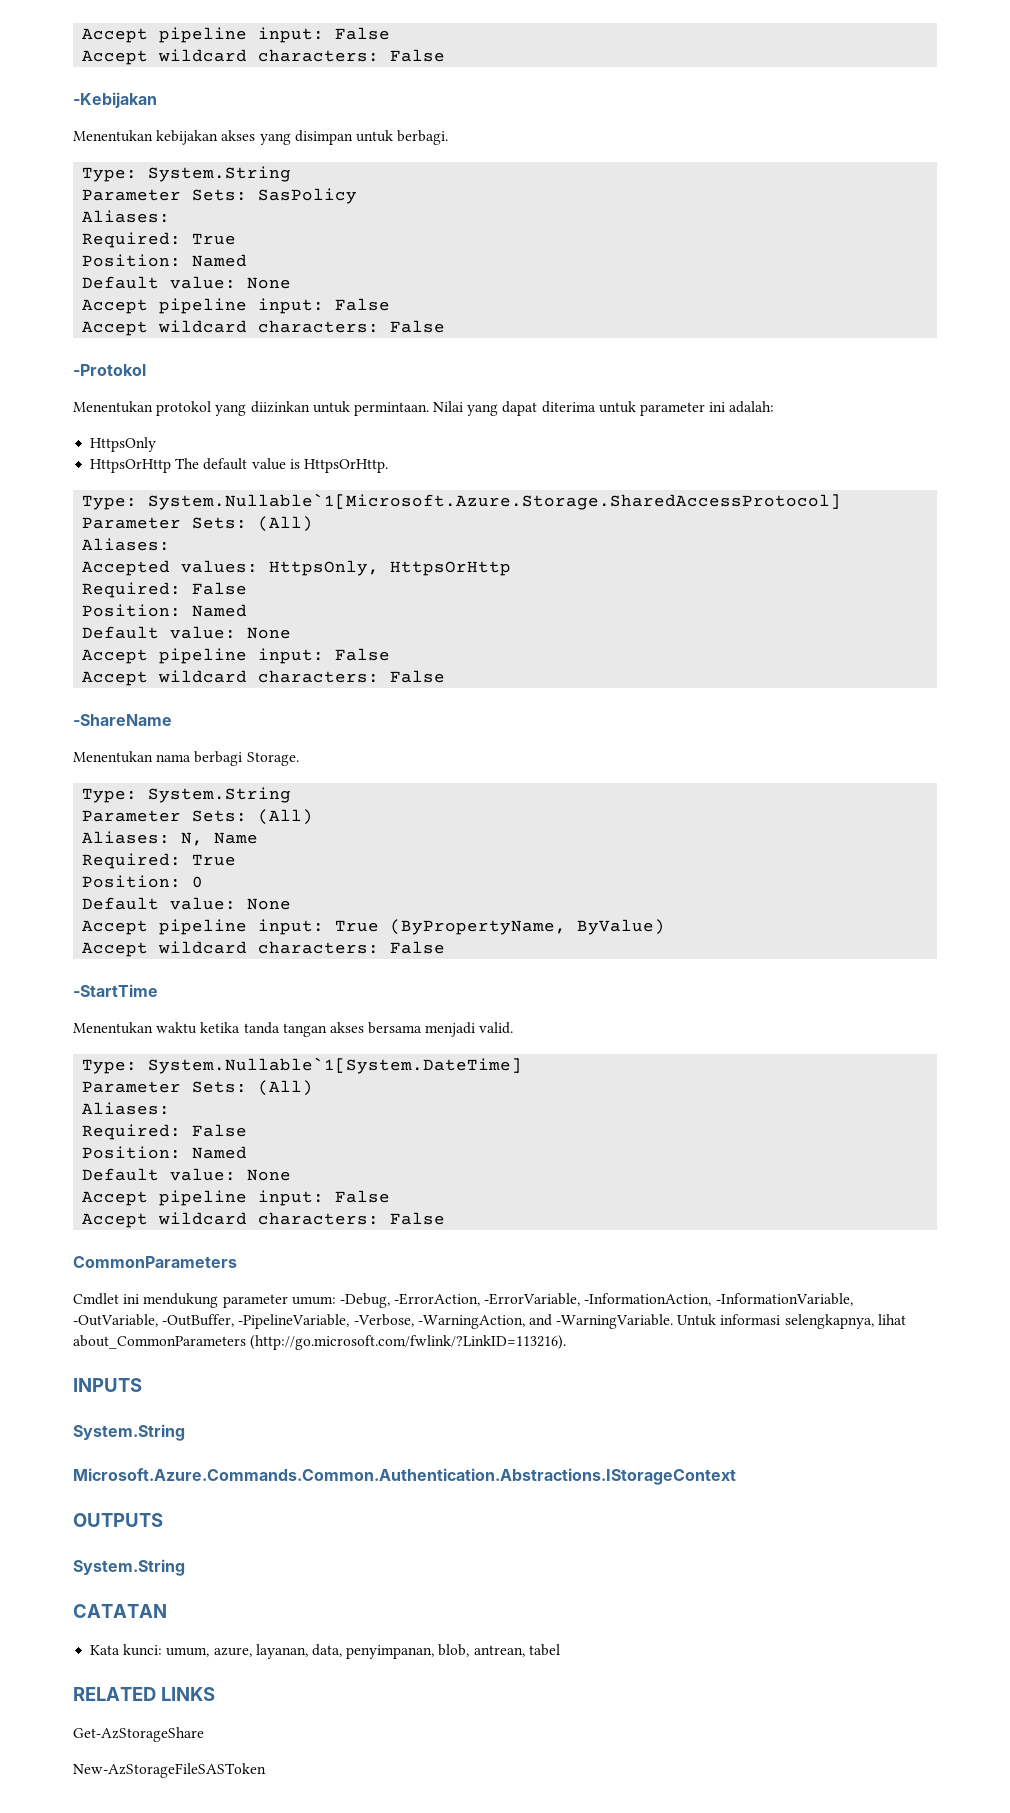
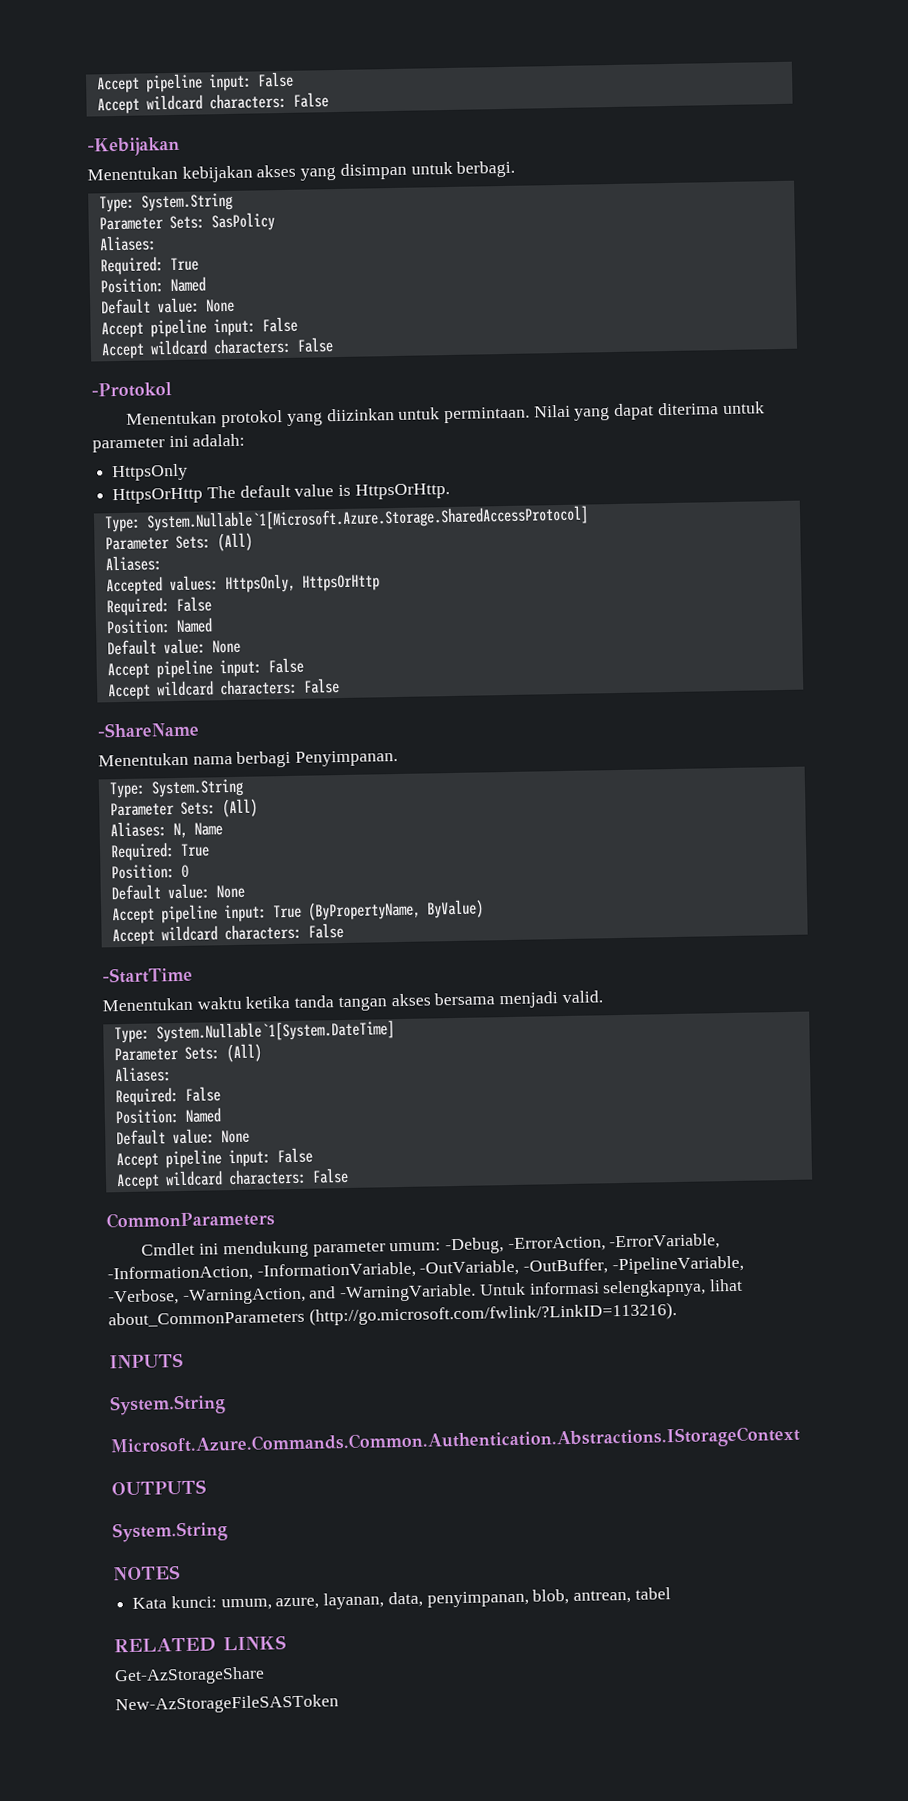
- Menentukan nama berbagi Storage.
+ Menentukan nama berbagi Penyimpanan.
- CATATAN
+ NOTES

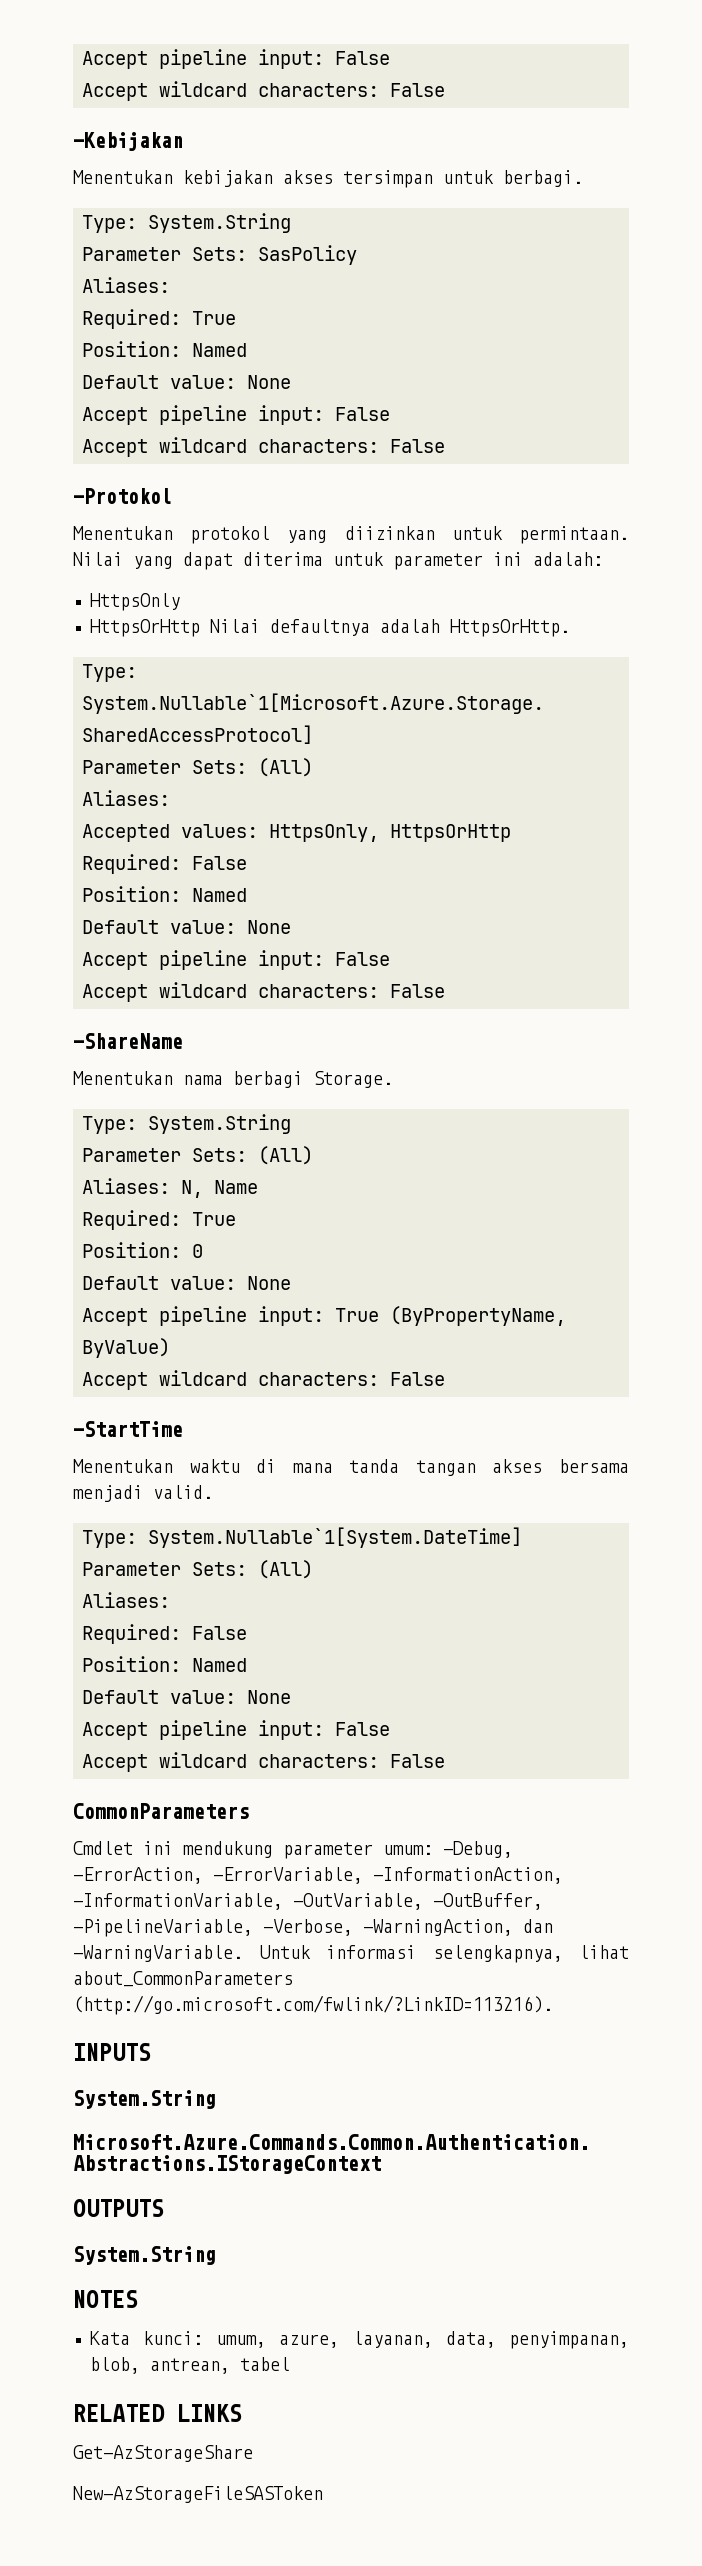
- Menentukan kebijakan akses yang disimpan untuk berbagi.
+ Menentukan kebijakan akses tersimpan untuk berbagi.
- HttpsOrHttp The default value is HttpsOrHttp.
+ HttpsOrHttp Nilai defaultnya adalah HttpsOrHttp.
- Menentukan nama berbagi Penyimpanan.
+ Menentukan nama berbagi Storage.
- Menentukan waktu ketika tanda tangan akses bersama menjadi valid.
+ Menentukan waktu di mana tanda tangan akses bersama menjadi valid.
- Cmdlet ini mendukung parameter umum: -Debug, -ErrorAction, -ErrorVariable, -InformationAction, -InformationVariable, -OutVariable, -OutBuffer, -PipelineVariable, -Verbose, -WarningAction, and -WarningVariable.
+ Cmdlet ini mendukung parameter umum: -Debug, -ErrorAction, -ErrorVariable, -InformationAction, -InformationVariable, -OutVariable, -OutBuffer, -PipelineVariable, -Verbose, -WarningAction, dan -WarningVariable.

